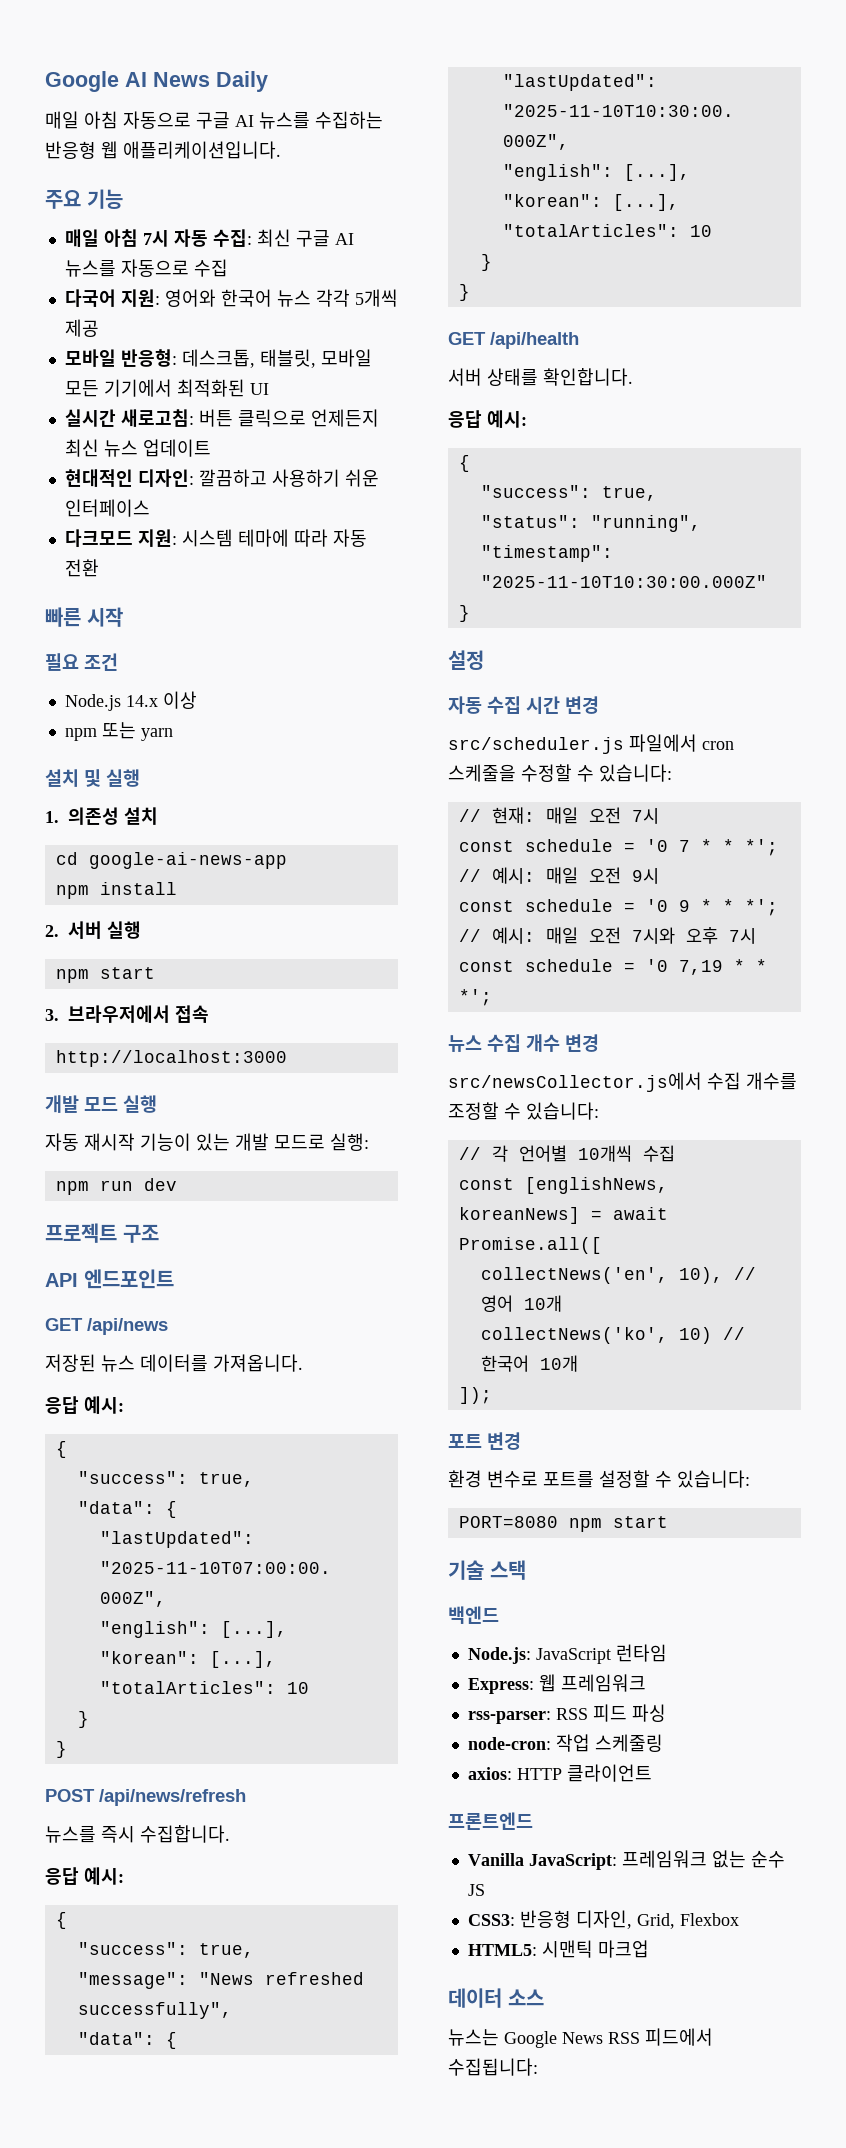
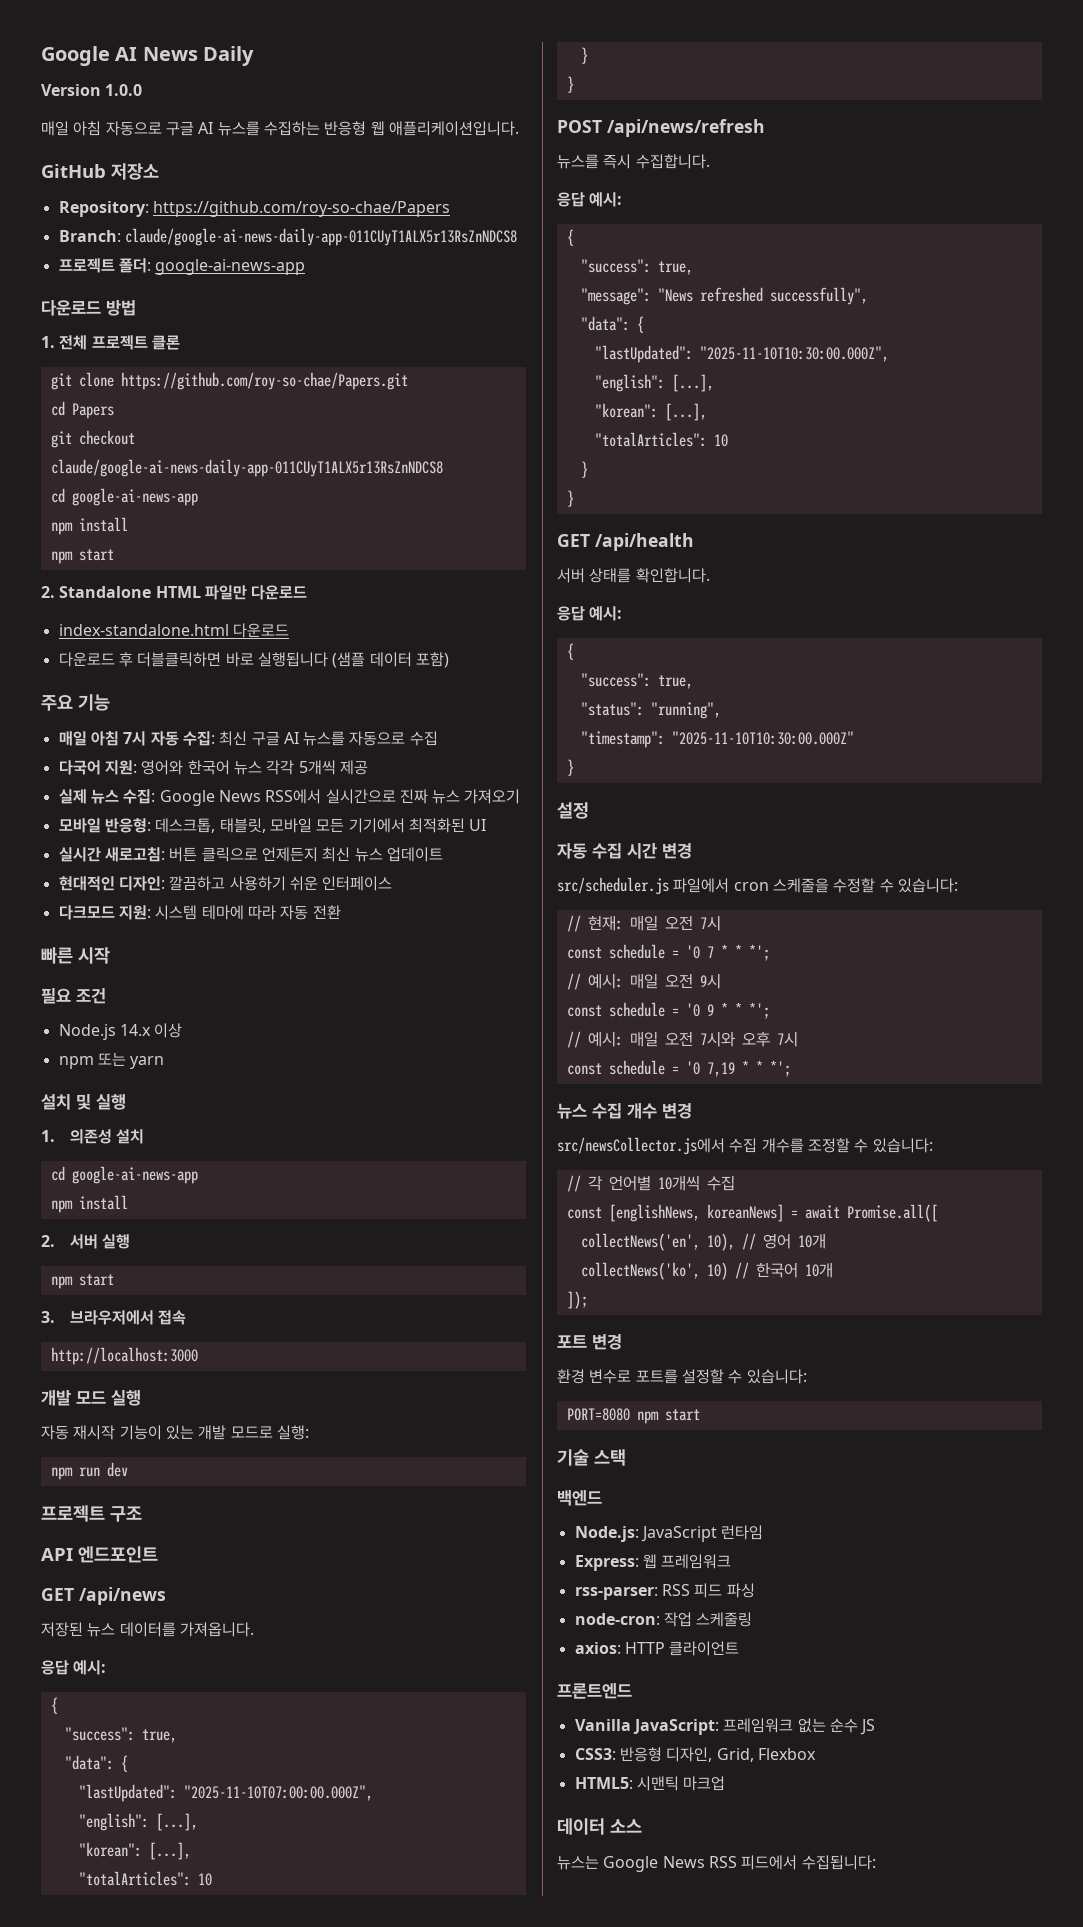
+ Version 1.0.0
+ GitHub 저장소
+ Repository: https://github.com/roy-so-chae/Papers
+ Branch: claude/google-ai-news-daily-app-011CUyT1ALX5r13RsZnNDCS8
+ 프로젝트 폴더: google-ai-news-app
+ 다운로드 방법
+ 1. 전체 프로젝트 클론
+ git clone https://github.com/roy-so-chae/Papers.git
+ cd Papers
+ git checkout claude/google-ai-news-daily-app-011CUyT1ALX5r13RsZnNDCS8
+ cd google-ai-news-app
+ npm install
+ npm start
+ 2. Standalone HTML 파일만 다운로드
+ index-standalone.html 다운로드
+ 다운로드 후 더블클릭하면 바로 실행됩니다 (샘플 데이터 포함)
+ 실제 뉴스 수집: Google News RSS에서 실시간으로 진짜 뉴스 가져오기

